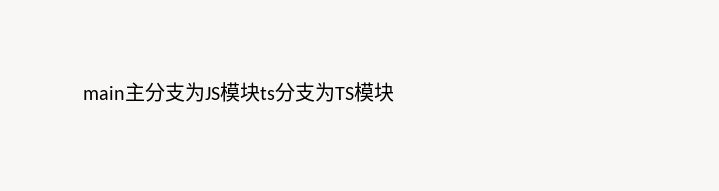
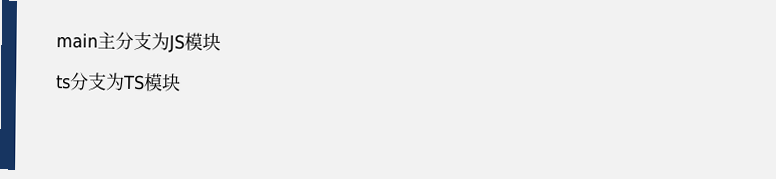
- main主分支为JS模块ts分支为TS模块
+ main主分支为JS模块
+ ts分支为TS模块

